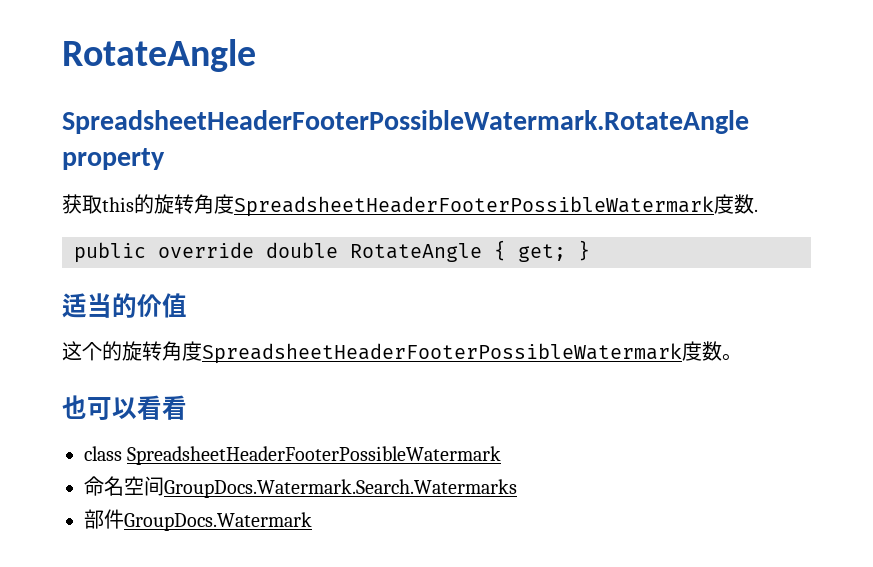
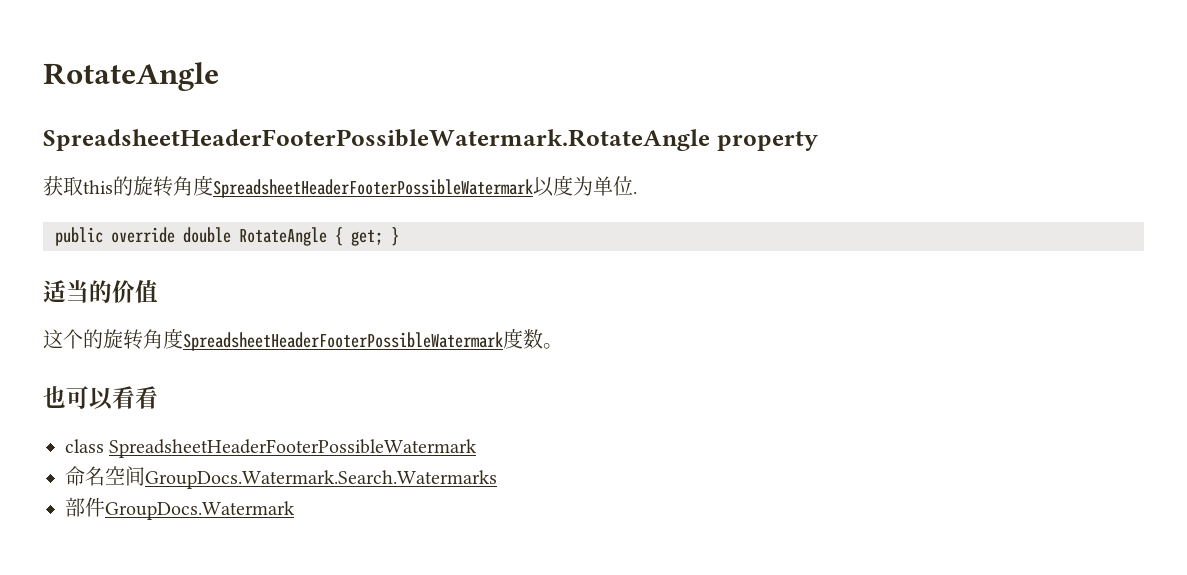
- 获取this的旋转角度SpreadsheetHeaderFooterPossibleWatermark度数.
+ 获取this的旋转角度SpreadsheetHeaderFooterPossibleWatermark以度为单位.

